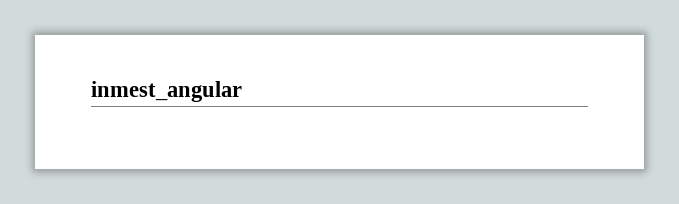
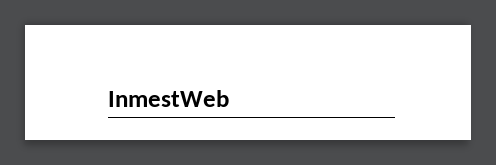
- inmest_angular
+ InmestWeb

